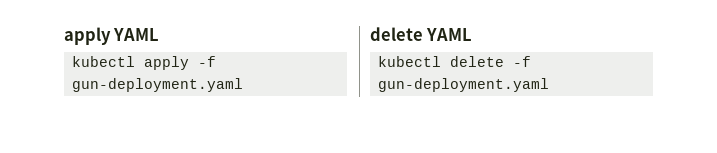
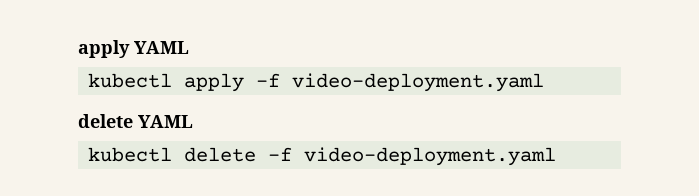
- kubectl apply -f gun-deployment.yaml
+ kubectl apply -f video-deployment.yaml
- kubectl delete -f gun-deployment.yaml
+ kubectl delete -f video-deployment.yaml

